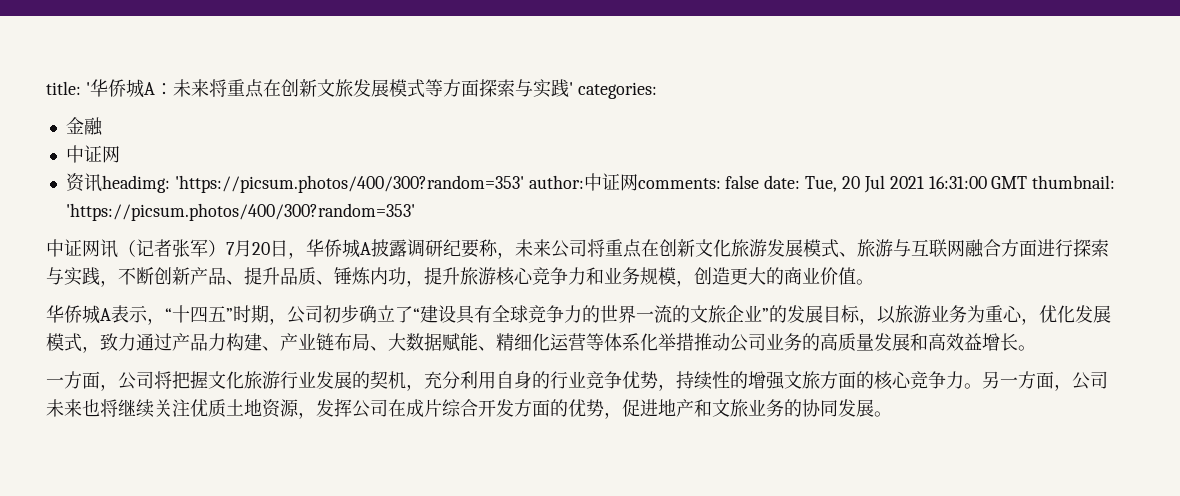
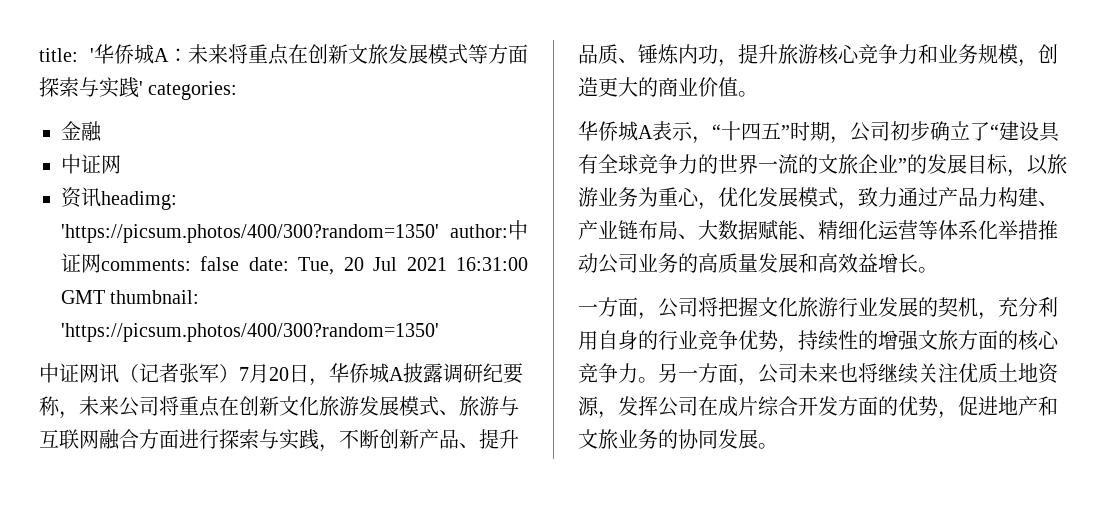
- 资讯headimg: 'https://picsum.photos/400/300?random=353' author:中证网comments: false date: Tue, 20 Jul 2021 16:31:00 GMT thumbnail: 'https://picsum.photos/400/300?random=353'
+ 资讯headimg: 'https://picsum.photos/400/300?random=1350' author:中证网comments: false date: Tue, 20 Jul 2021 16:31:00 GMT thumbnail: 'https://picsum.photos/400/300?random=1350'

